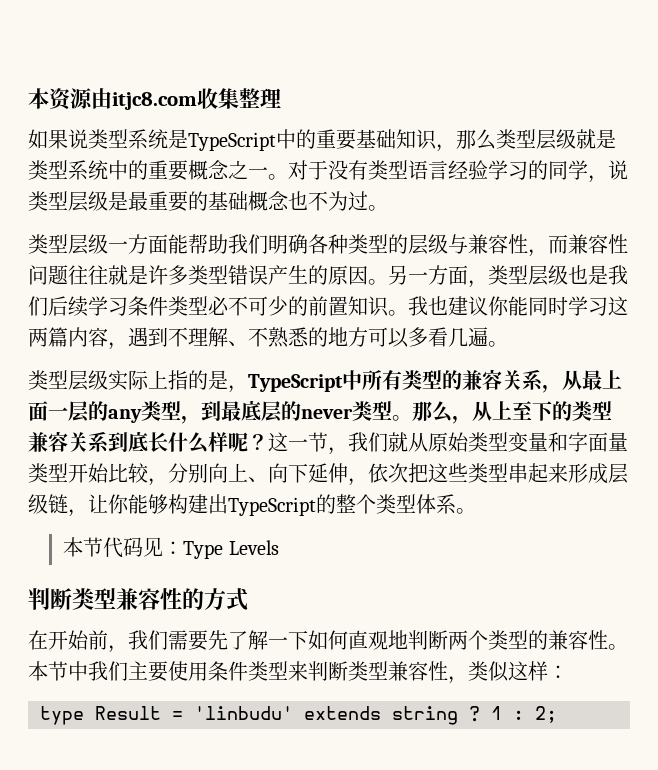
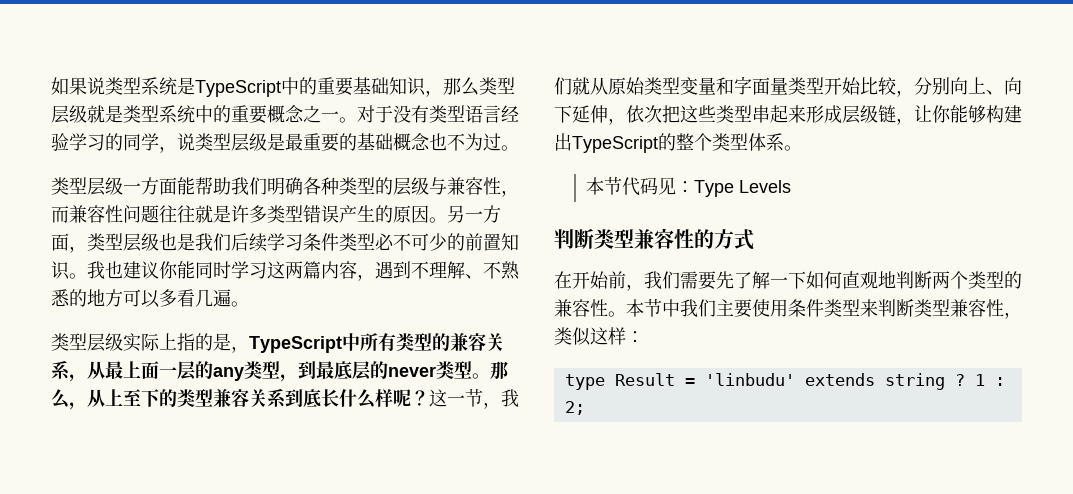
- 本资源由itjc8.com收集整理

